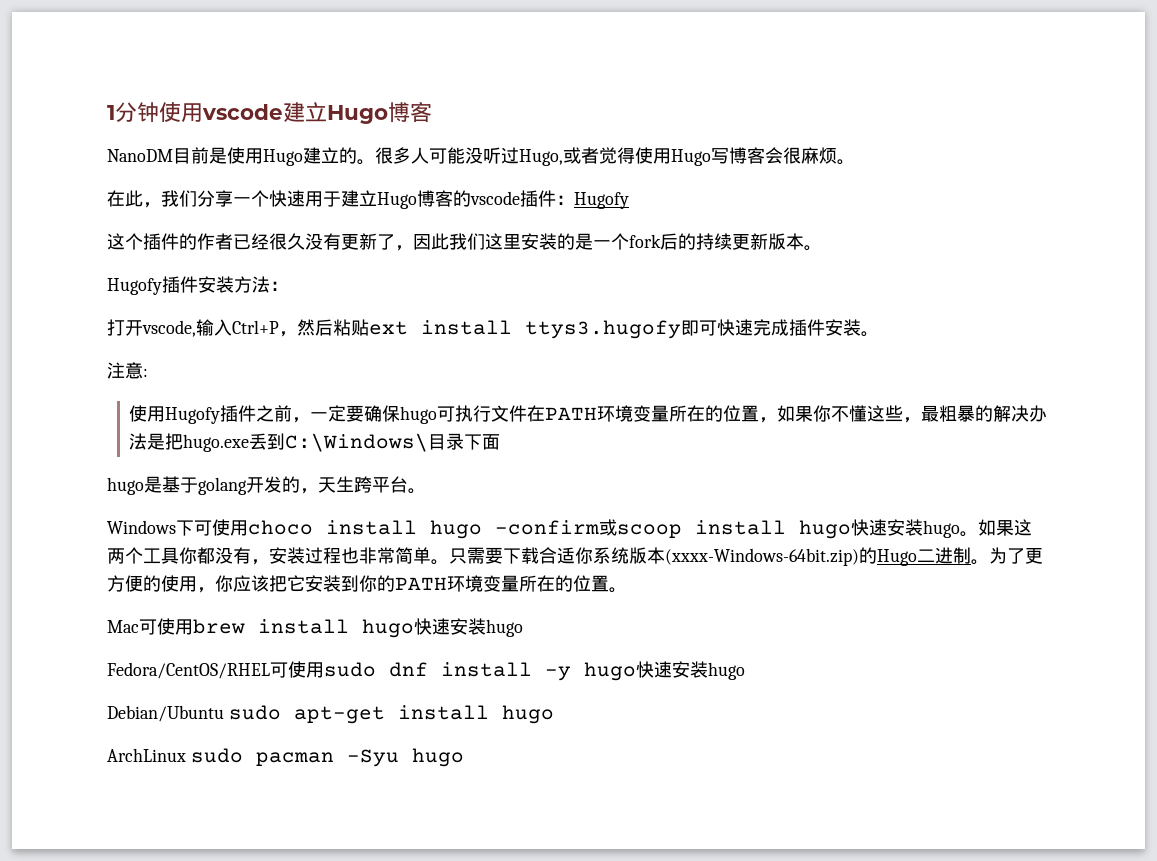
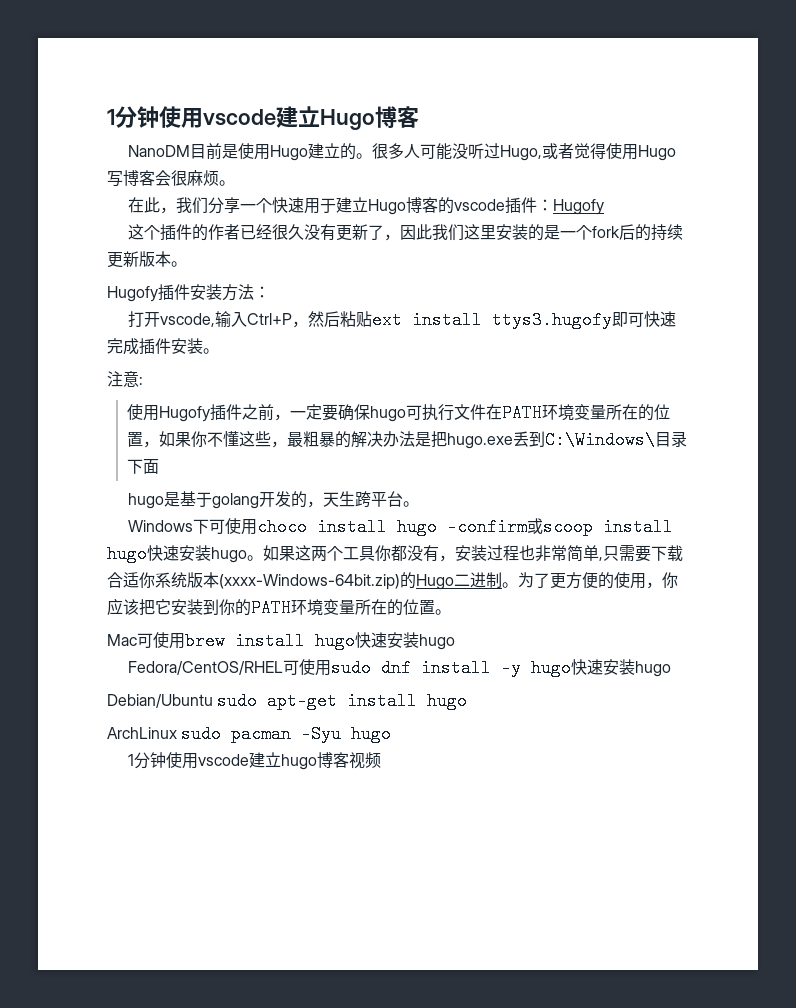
- 如果这两个工具你都没有，安装过程也非常简单。只需要下载合适你系统版本(xxxx-Windows-64bit.zip)的Hugo二进制。
+ 如果这两个工具你都没有，安装过程也非常简单,只需要下载合适你系统版本(xxxx-Windows-64bit.zip)的Hugo二进制。
+ 1分钟使用vscode建立hugo博客视频

